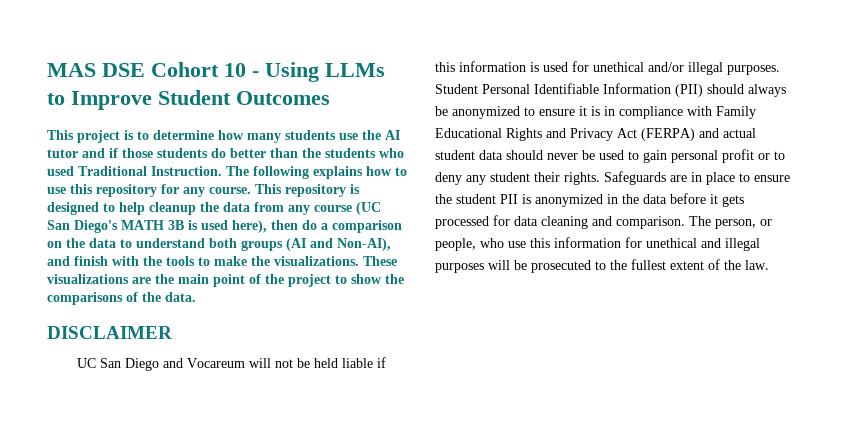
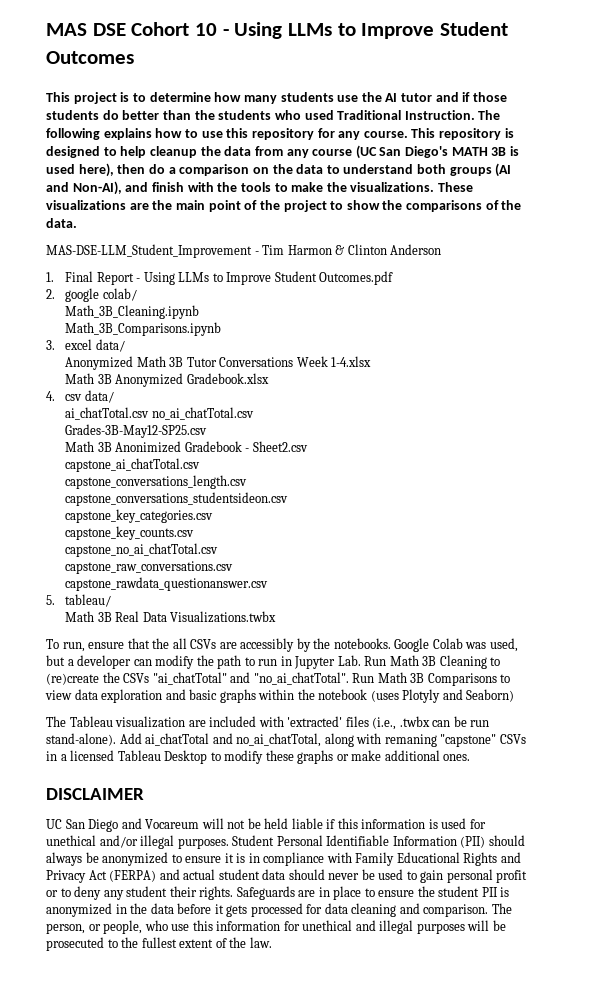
+ MAS-DSE-LLM_Student_Improvement - Tim Harmon & Clinton Anderson
+ 1. Final Report - Using LLMs to Improve Student Outcomes.pdf
+ 2. google colab/
+ Math_3B_Cleaning.ipynb
+ Math_3B_Comparisons.ipynb
+ 3. excel data/
+ Anonymized Math 3B Tutor Conversations Week 1-4.xlsx
+ Math 3B Anonymized Gradebook.xlsx
+ 4. csv data/
+ ai_chatTotal.csv no_ai_chatTotal.csv
+ Grades-3B-May12-SP25.csv
+ Math 3B Anonimized Gradebook - Sheet2.csv
+ capstone_ai_chatTotal.csv
+ capstone_conversations_length.csv
+ capstone_conversations_studentsideon.csv
+ capstone_key_categories.csv
+ capstone_key_counts.csv
+ capstone_no_ai_chatTotal.csv
+ capstone_raw_conversations.csv
+ capstone_rawdata_questionanswer.csv
+ 5. tableau/
+ Math 3B Real Data Visualizations.twbx
+ To run, ensure that the all CSVs are accessibly by the notebooks. Google Colab was used, but a developer can modify the path to run in Jupyter Lab. Run Math 3B Cleaning to (re)create the CSVs "ai_chatTotal" and "no_ai_chatTotal". Run Math 3B Comparisons to view data exploration and basic graphs within the notebook (uses Plotyly and Seaborn)
+ The Tableau visualization are included with 'extracted' files (i.e., .twbx can be run stand-alone). Add ai_chatTotal and no_ai_chatTotal, along with remaning "capstone" CSVs in a licensed Tableau Desktop to modify these graphs or make additional ones.

